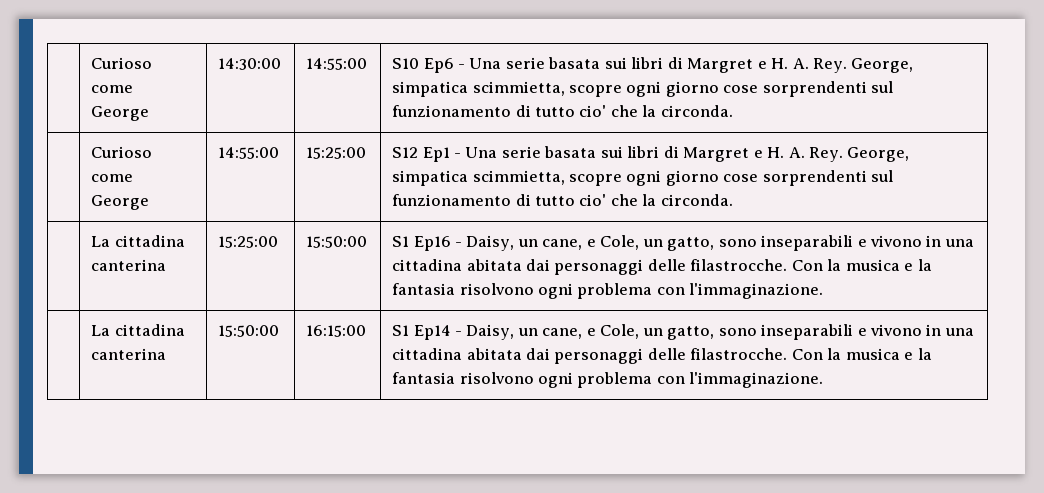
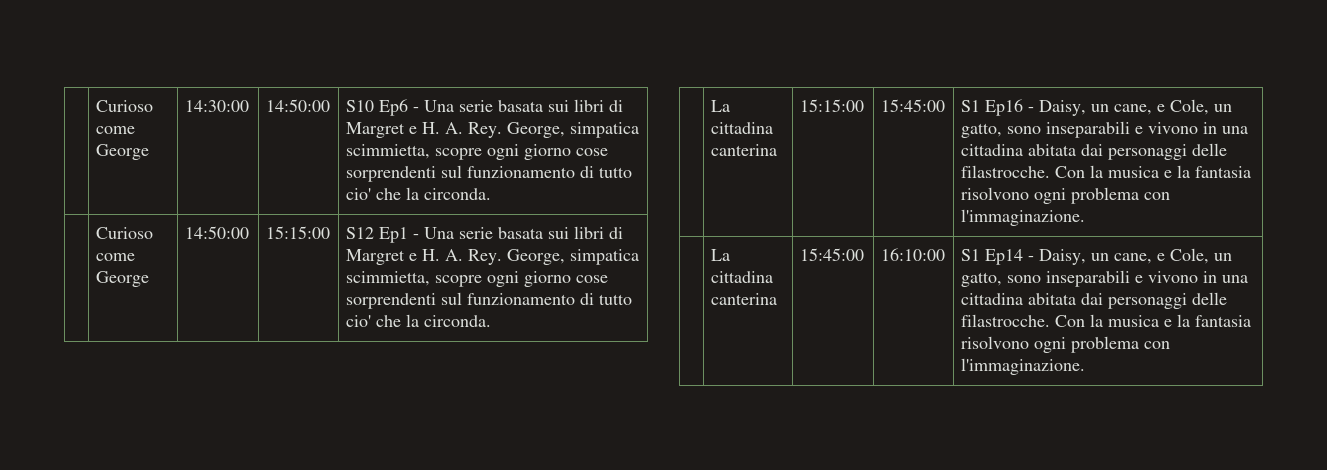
- | Curioso come George | 14:30:00 | 14:55:00 | S10 Ep6 - Una serie basata sui libri di Margret e H. A. Rey. George, simpatica scimmietta, scopre ogni giorno cose sorprendenti sul funzionamento di tutto cio' che la circonda.
+ | Curioso come George | 14:30:00 | 14:50:00 | S10 Ep6 - Una serie basata sui libri di Margret e H. A. Rey. George, simpatica scimmietta, scopre ogni giorno cose sorprendenti sul funzionamento di tutto cio' che la circonda.
- | Curioso come George | 14:55:00 | 15:25:00 | S12 Ep1 - Una serie basata sui libri di Margret e H. A. Rey. George, simpatica scimmietta, scopre ogni giorno cose sorprendenti sul funzionamento di tutto cio' che la circonda.
+ | Curioso come George | 14:50:00 | 15:15:00 | S12 Ep1 - Una serie basata sui libri di Margret e H. A. Rey. George, simpatica scimmietta, scopre ogni giorno cose sorprendenti sul funzionamento di tutto cio' che la circonda.
- | La cittadina canterina | 15:25:00 | 15:50:00 | S1 Ep16 - Daisy, un cane, e Cole, un gatto, sono inseparabili e vivono in una cittadina abitata dai personaggi delle filastrocche. Con la musica e la fantasia risolvono ogni problema con l'immaginazione.
+ | La cittadina canterina | 15:15:00 | 15:45:00 | S1 Ep16 - Daisy, un cane, e Cole, un gatto, sono inseparabili e vivono in una cittadina abitata dai personaggi delle filastrocche. Con la musica e la fantasia risolvono ogni problema con l'immaginazione.
- | La cittadina canterina | 15:50:00 | 16:15:00 | S1 Ep14 - Daisy, un cane, e Cole, un gatto, sono inseparabili e vivono in una cittadina abitata dai personaggi delle filastrocche. Con la musica e la fantasia risolvono ogni problema con l'immaginazione.
+ | La cittadina canterina | 15:45:00 | 16:10:00 | S1 Ep14 - Daisy, un cane, e Cole, un gatto, sono inseparabili e vivono in una cittadina abitata dai personaggi delle filastrocche. Con la musica e la fantasia risolvono ogni problema con l'immaginazione.

